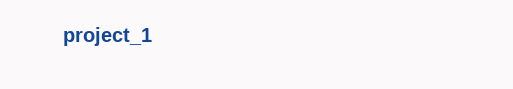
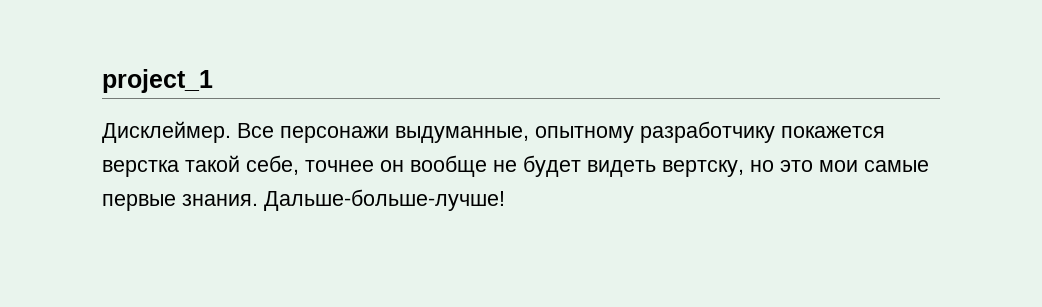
+ Дисклеймер. Все персонажи выдуманные, опытному разработчику покажется верстка такой себе, точнее он вообще не будет видеть вертску, но это мои самые первые знания. Дальше-больше-лучше!

